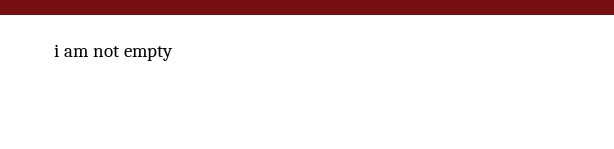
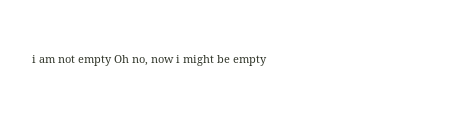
- i am not empty
+ i am not empty Oh no, now i might be empty

